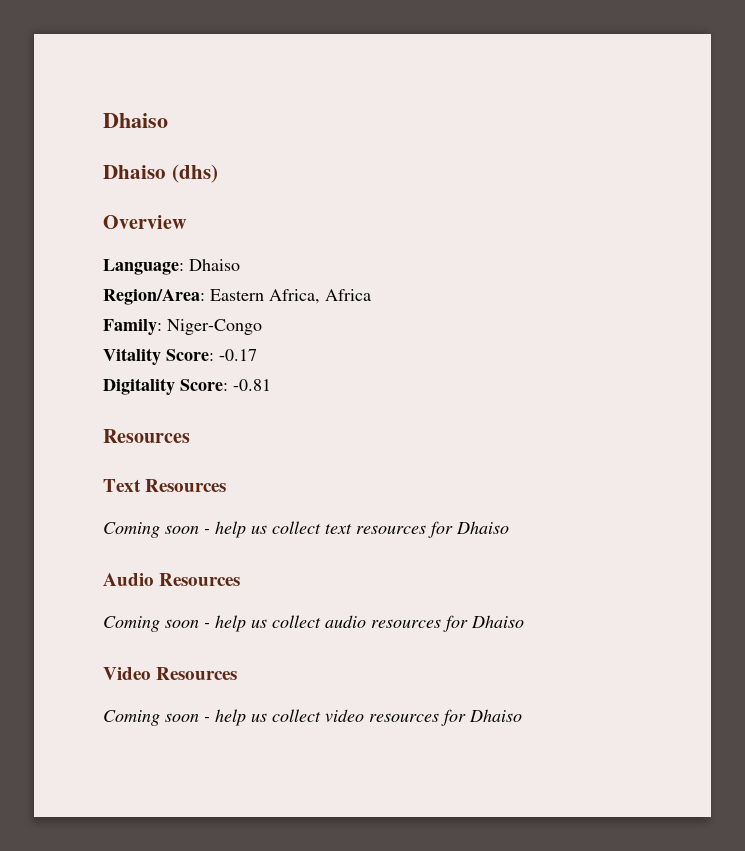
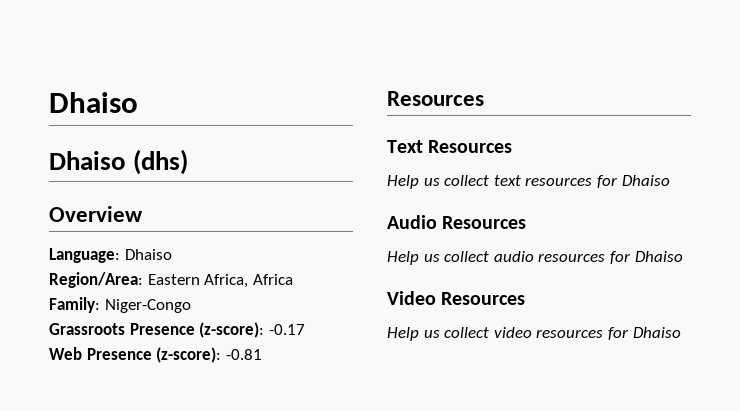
- Vitality Score: -0.17
- Digitality Score: -0.81
+ Grassroots Presence (z-score): -0.17
+ Web Presence (z-score): -0.81
- Coming soon - help us collect text resources for Dhaiso
+ Help us collect text resources for Dhaiso
- Coming soon - help us collect audio resources for Dhaiso
+ Help us collect audio resources for Dhaiso
- Coming soon - help us collect video resources for Dhaiso
+ Help us collect video resources for Dhaiso

